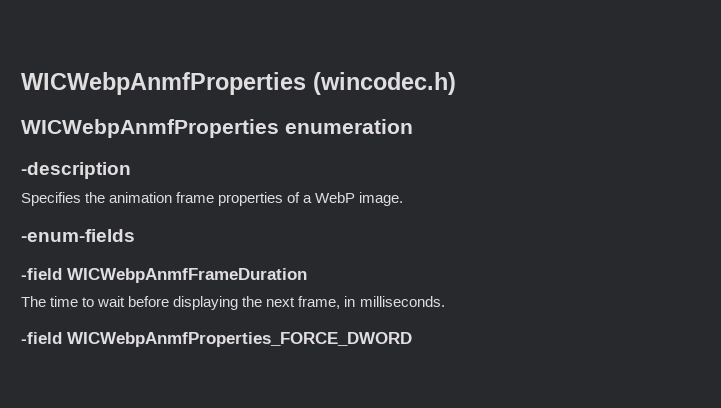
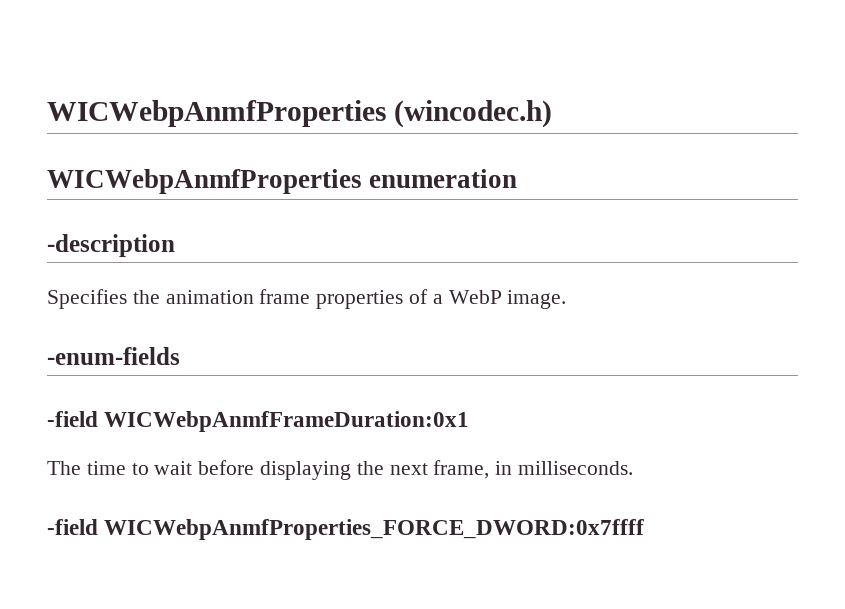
- -field WICWebpAnmfFrameDuration
+ -field WICWebpAnmfFrameDuration:0x1
- -field WICWebpAnmfProperties_FORCE_DWORD
+ -field WICWebpAnmfProperties_FORCE_DWORD:0x7ffff

